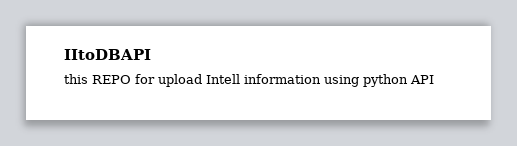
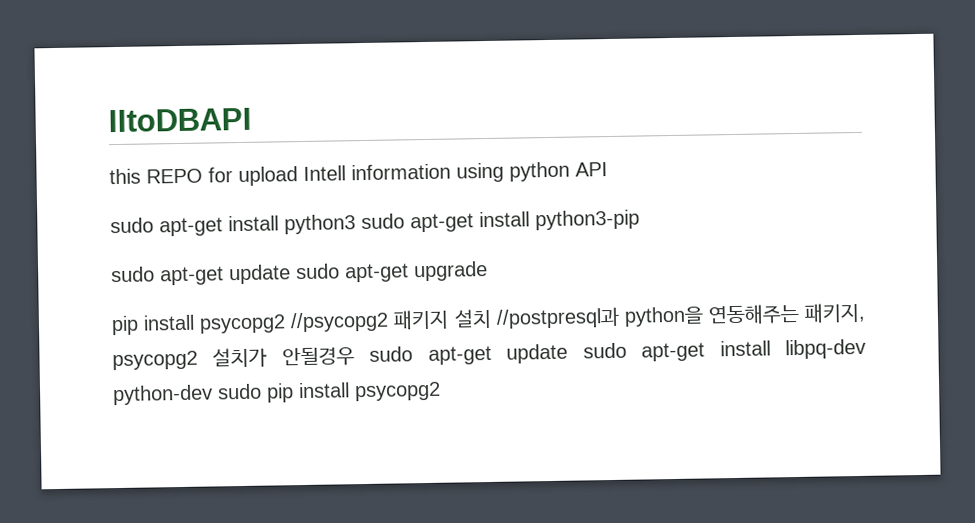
+ sudo apt-get install python3 sudo apt-get install python3-pip
+ sudo apt-get update sudo apt-get upgrade
+ pip install psycopg2 //psycopg2 패키지 설치 //postpresql과 python을 연동해주는 패키지, psycopg2 설치가 안될경우 sudo apt-get update sudo apt-get install libpq-dev python-dev sudo pip install psycopg2

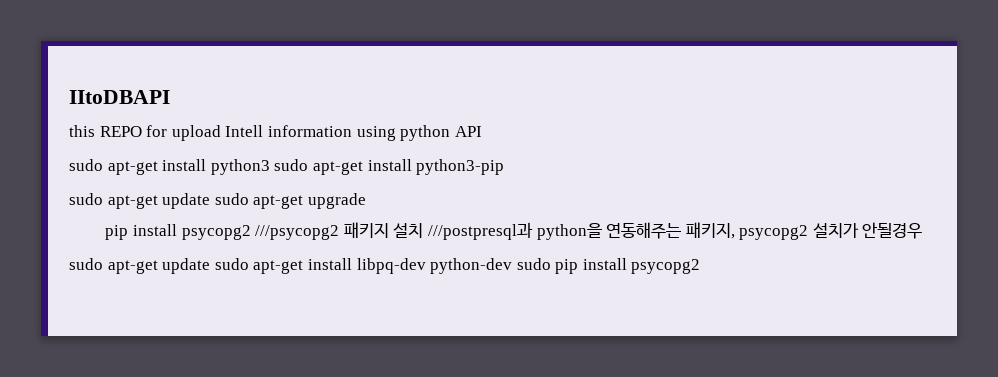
- pip install psycopg2 //psycopg2 패키지 설치 //postpresql과 python을 연동해주는 패키지, psycopg2 설치가 안될경우 sudo apt-get update sudo apt-get install libpq-dev python-dev sudo pip install psycopg2
+ pip install psycopg2 ///psycopg2 패키지 설치 ///postpresql과 python을 연동해주는 패키지, psycopg2 설치가 안될경우
+ sudo apt-get update sudo apt-get install libpq-dev python-dev sudo pip install psycopg2

